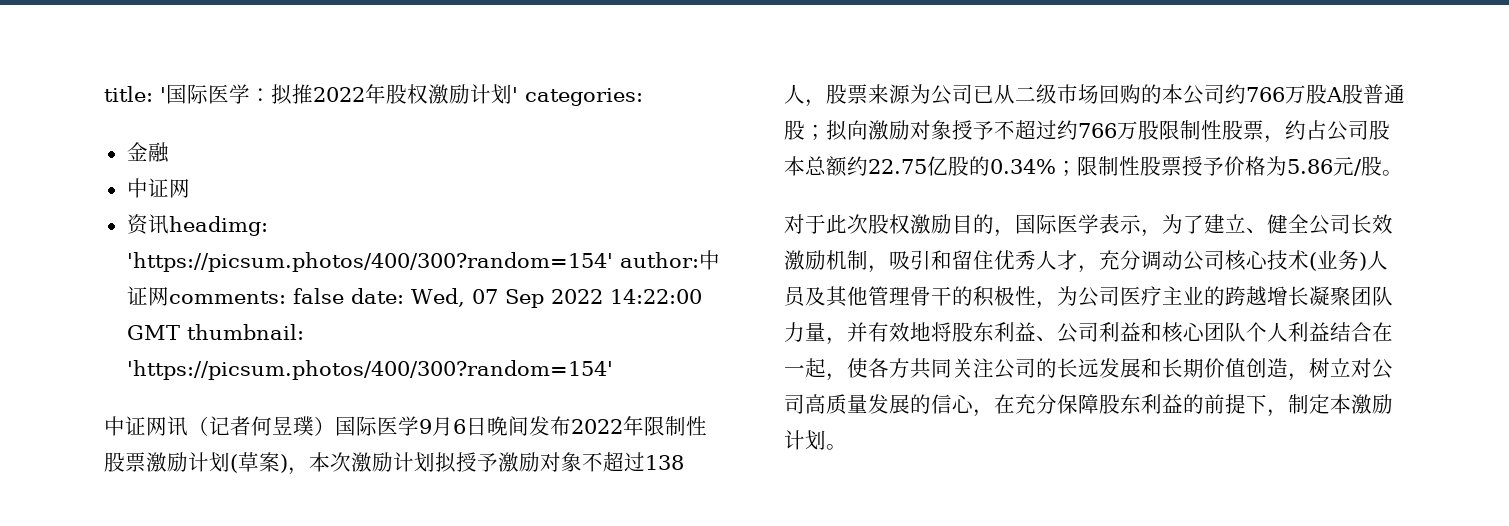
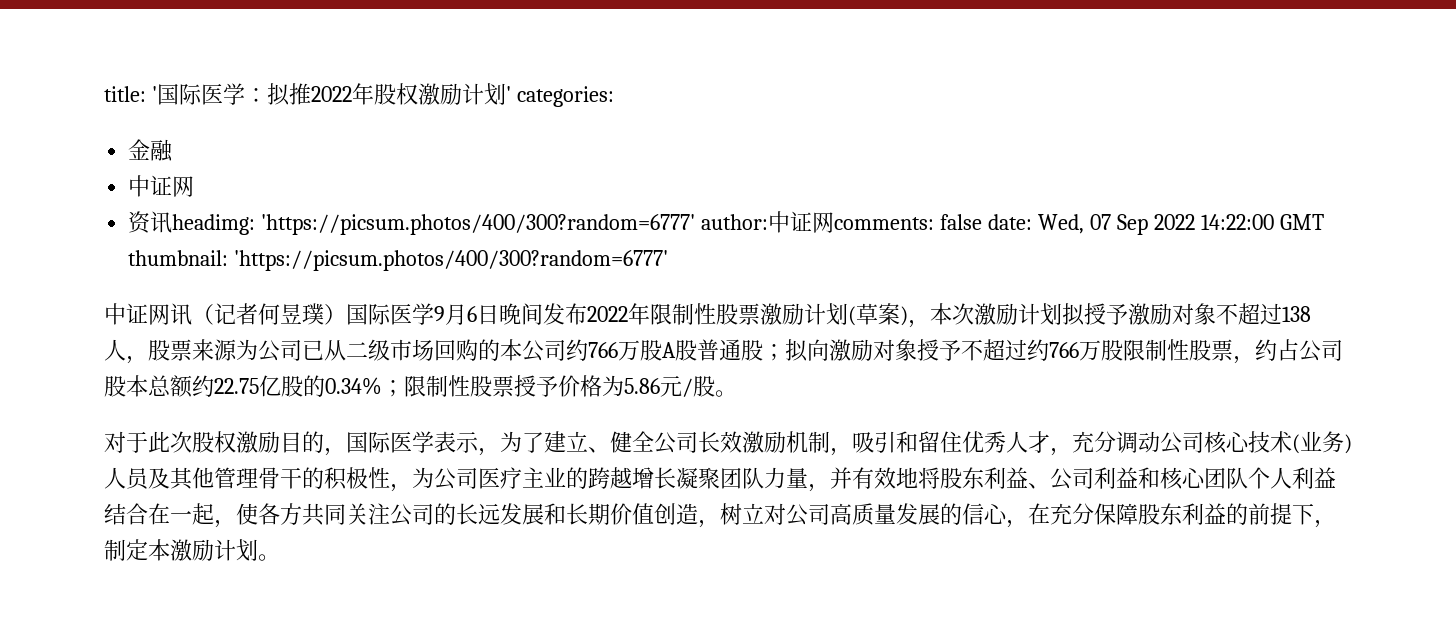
- 资讯headimg: 'https://picsum.photos/400/300?random=154' author:中证网comments: false date: Wed, 07 Sep 2022 14:22:00 GMT thumbnail: 'https://picsum.photos/400/300?random=154'
+ 资讯headimg: 'https://picsum.photos/400/300?random=6777' author:中证网comments: false date: Wed, 07 Sep 2022 14:22:00 GMT thumbnail: 'https://picsum.photos/400/300?random=6777'

